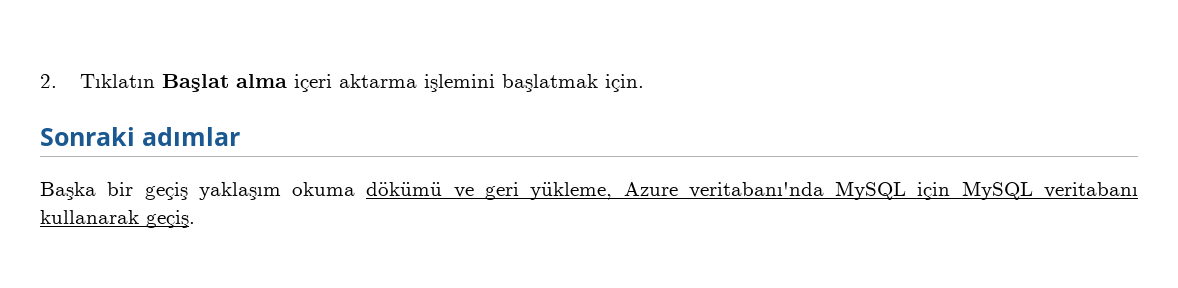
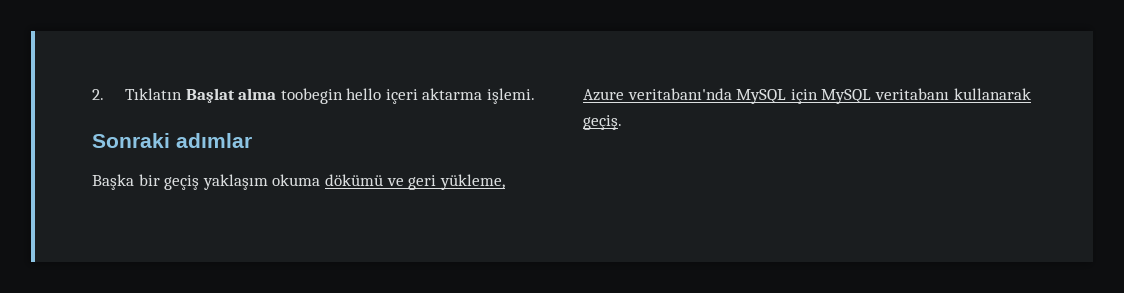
- 2. Tıklatın Başlat alma içeri aktarma işlemini başlatmak için.
+ 2. Tıklatın Başlat alma toobegin hello içeri aktarma işlemi.

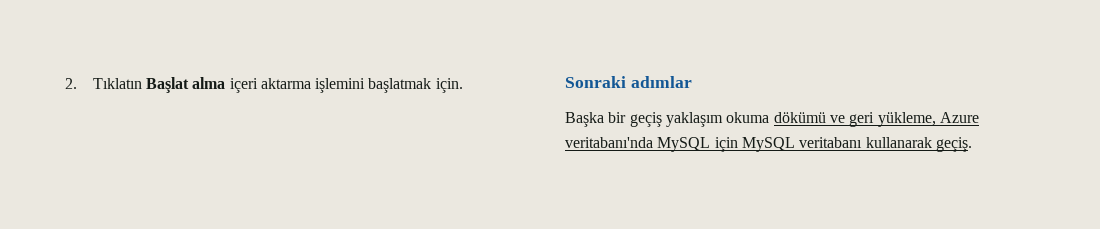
- 2. Tıklatın Başlat alma toobegin hello içeri aktarma işlemi.
+ 2. Tıklatın Başlat alma içeri aktarma işlemini başlatmak için.

